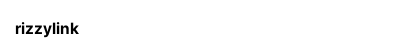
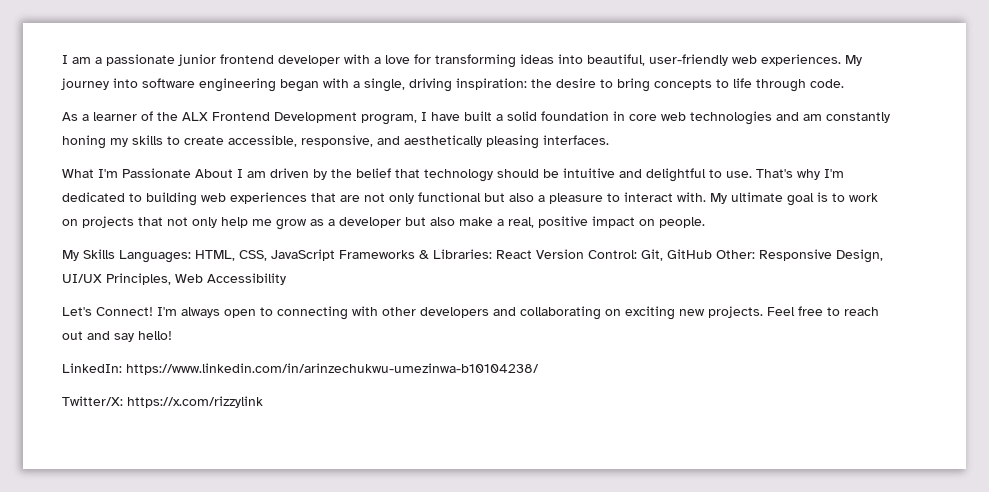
- rizzylink
+ I am a passionate junior frontend developer with a love for transforming ideas into beautiful, user-friendly web experiences. My journey into software engineering began with a single, driving inspiration: the desire to bring concepts to life through code.
+ As a learner of the ALX Frontend Development program, I have built a solid foundation in core web technologies and am constantly honing my skills to create accessible, responsive, and aesthetically pleasing interfaces.
+ What I'm Passionate About I am driven by the belief that technology should be intuitive and delightful to use. That's why I'm dedicated to building web experiences that are not only functional but also a pleasure to interact with. My ultimate goal is to work on projects that not only help me grow as a developer but also make a real, positive impact on people.
+ My Skills Languages: HTML, CSS, JavaScript Frameworks & Libraries: React Version Control: Git, GitHub Other: Responsive Design, UI/UX Principles, Web Accessibility
+ Let's Connect! I'm always open to connecting with other developers and collaborating on exciting new projects. Feel free to reach out and say hello!
+ LinkedIn: https://www.linkedin.com/in/arinzechukwu-umezinwa-b10104238/
+ Twitter/X: https://x.com/rizzylink

